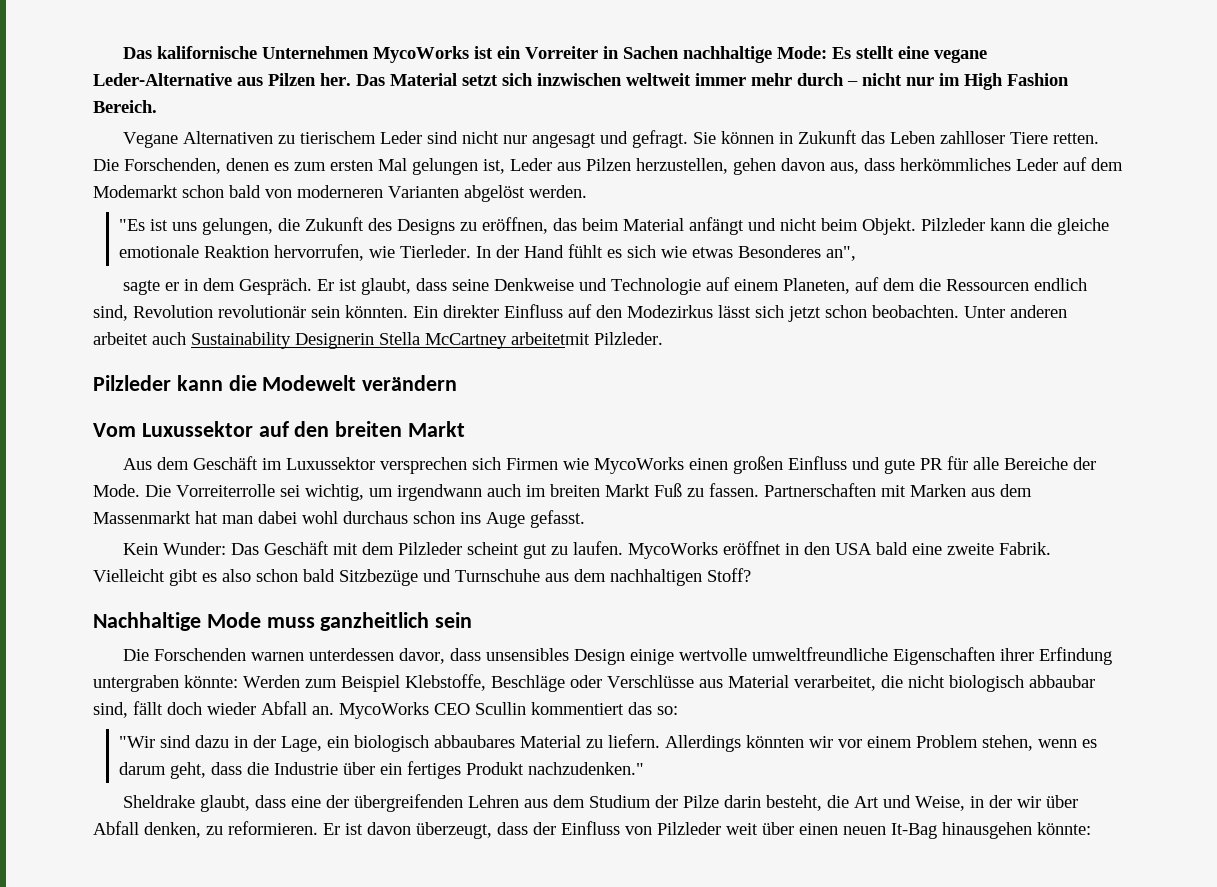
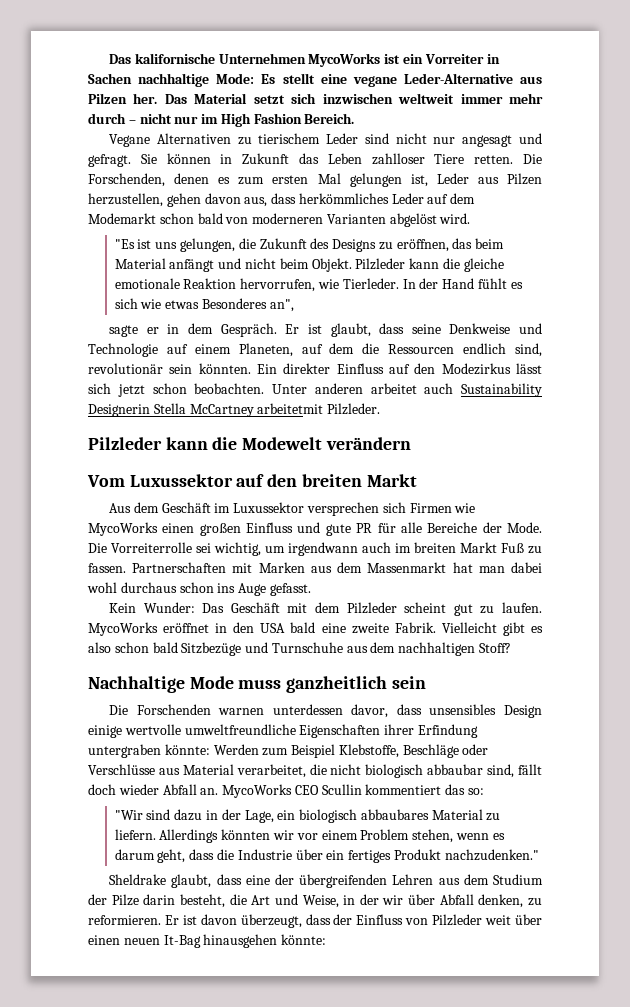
- Die Forschenden, denen es zum ersten Mal gelungen ist, Leder aus Pilzen herzustellen, gehen davon aus, dass herkömmliches Leder auf dem Modemarkt schon bald von moderneren Varianten abgelöst werden.
+ Die Forschenden, denen es zum ersten Mal gelungen ist, Leder aus Pilzen herzustellen, gehen davon aus, dass herkömmliches Leder auf dem Modemarkt schon bald von moderneren Varianten abgelöst wird.
- Er ist glaubt, dass seine Denkweise und Technologie auf einem Planeten, auf dem die Ressourcen endlich sind, Revolution revolutionär sein könnten.
+ Er ist glaubt, dass seine Denkweise und Technologie auf einem Planeten, auf dem die Ressourcen endlich sind, revolutionär sein könnten.

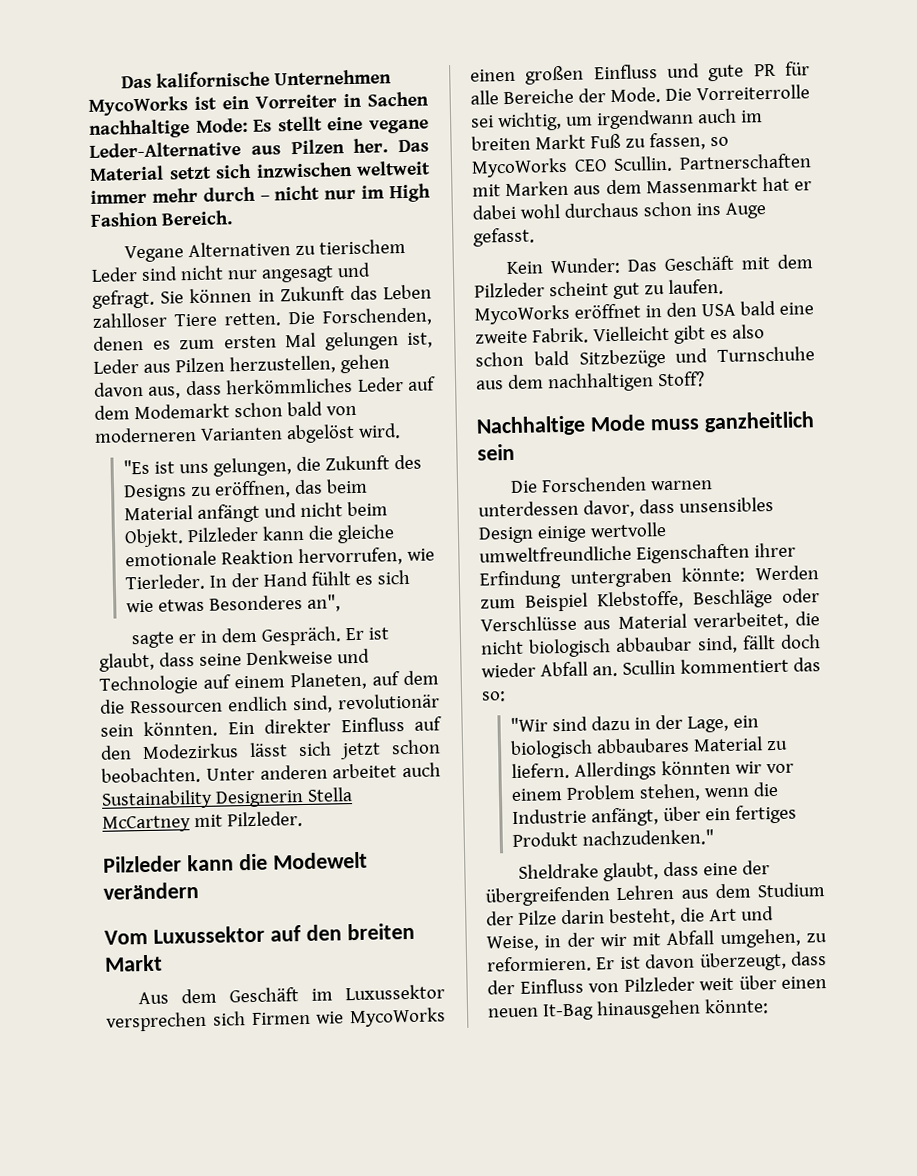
- Unter anderen arbeitet auch Sustainability Designerin Stella McCartney arbeitetmit Pilzleder.
+ Unter anderen arbeitet auch Sustainability Designerin Stella McCartney mit Pilzleder.
- Die Vorreiterrolle sei wichtig, um irgendwann auch im breiten Markt Fuß zu fassen.
+ Die Vorreiterrolle sei wichtig, um irgendwann auch im breiten Markt Fuß zu fassen, so MycoWorks CEO Scullin.
- Partnerschaften mit Marken aus dem Massenmarkt hat man dabei wohl durchaus schon ins Auge gefasst.
+ Partnerschaften mit Marken aus dem Massenmarkt hat er dabei wohl durchaus schon ins Auge gefasst.
- MycoWorks CEO Scullin kommentiert das so:
+ Scullin kommentiert das so:
- Allerdings könnten wir vor einem Problem stehen, wenn es darum geht, dass die Industrie über ein fertiges Produkt nachzudenken."
+ Allerdings könnten wir vor einem Problem stehen, wenn die Industrie anfängt, über ein fertiges Produkt nachzudenken."
- Sheldrake glaubt, dass eine der übergreifenden Lehren aus dem Studium der Pilze darin besteht, die Art und Weise, in der wir über Abfall denken, zu reformieren.
+ Sheldrake glaubt, dass eine der übergreifenden Lehren aus dem Studium der Pilze darin besteht, die Art und Weise, in der wir mit Abfall umgehen, zu reformieren.

